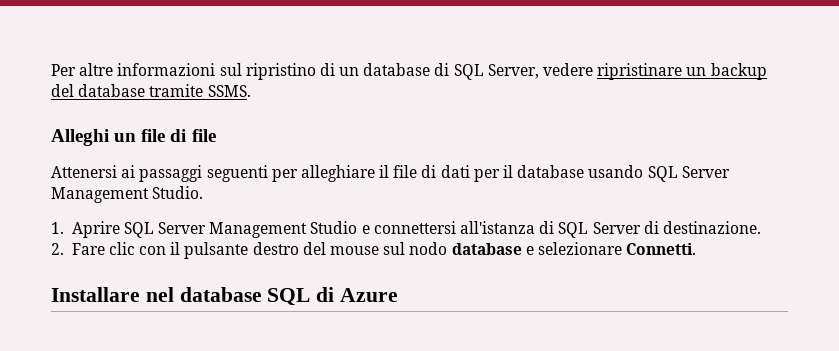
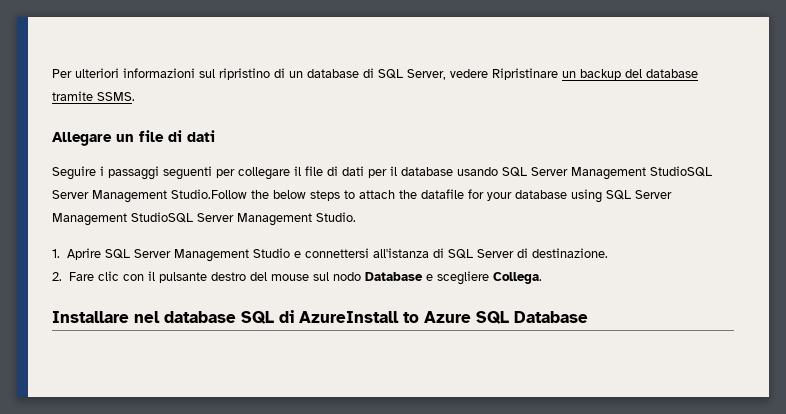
- Per altre informazioni sul ripristino di un database di SQL Server, vedere ripristinare un backup del database tramite SSMS.
+ Per ulteriori informazioni sul ripristino di un database di SQL Server, vedere Ripristinare un backup del database tramite SSMS.
- Alleghi un file di file
- Attenersi ai passaggi seguenti per alleghiare il file di dati per il database usando SQL Server Management Studio.
+ Allegare un file di dati
+ Seguire i passaggi seguenti per collegare il file di dati per il database usando SQL Server Management StudioSQL Server Management Studio.Follow the below steps to attach the datafile for your database using SQL Server Management StudioSQL Server Management Studio.
- 2. Fare clic con il pulsante destro del mouse sul nodo database e selezionare Connetti.
+ 2. Fare clic con il pulsante destro del mouse sul nodo Database e scegliere Collega.
- Installare nel database SQL di Azure
+ Installare nel database SQL di AzureInstall to Azure SQL Database

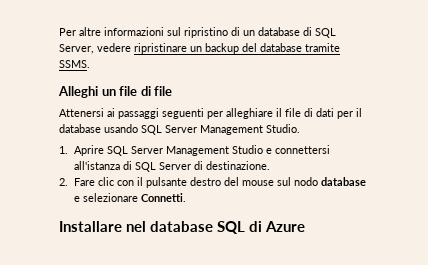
- Per ulteriori informazioni sul ripristino di un database di SQL Server, vedere Ripristinare un backup del database tramite SSMS.
+ Per altre informazioni sul ripristino di un database di SQL Server, vedere ripristinare un backup del database tramite SSMS.
- Allegare un file di dati
- Seguire i passaggi seguenti per collegare il file di dati per il database usando SQL Server Management StudioSQL Server Management Studio.Follow the below steps to attach the datafile for your database using SQL Server Management StudioSQL Server Management Studio.
+ Alleghi un file di file
+ Attenersi ai passaggi seguenti per alleghiare il file di dati per il database usando SQL Server Management Studio.
- 2. Fare clic con il pulsante destro del mouse sul nodo Database e scegliere Collega.
+ 2. Fare clic con il pulsante destro del mouse sul nodo database e selezionare Connetti.
- Installare nel database SQL di AzureInstall to Azure SQL Database
+ Installare nel database SQL di Azure

